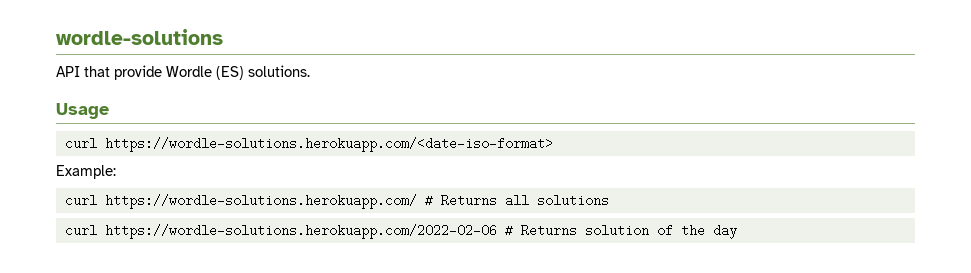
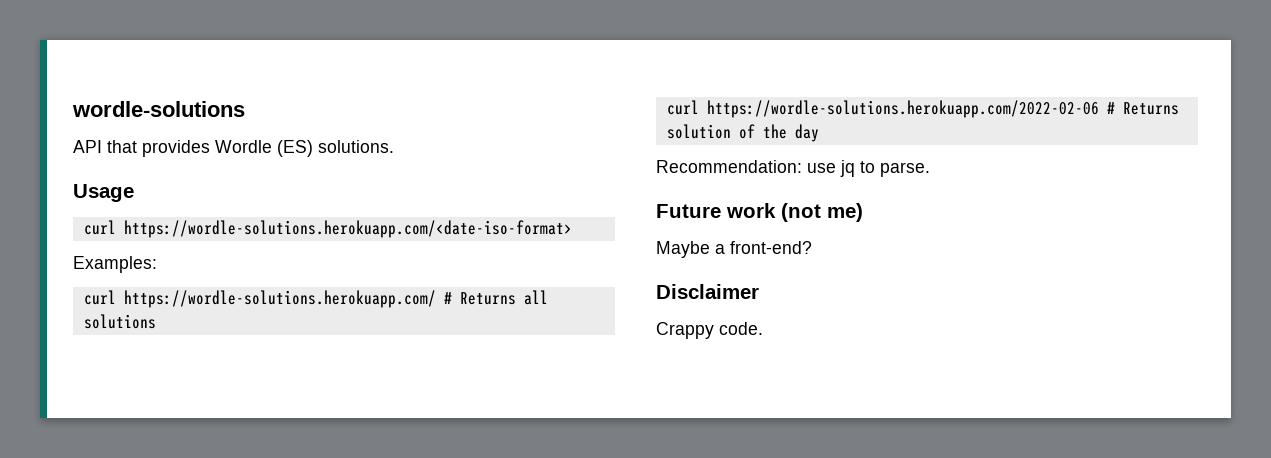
- API that provide Wordle (ES) solutions.
+ API that provides Wordle (ES) solutions.
- Example:
+ Examples:
+ Recommendation: use jq to parse.
+ Future work (not me)
+ Maybe a front-end?
+ Disclaimer
+ Crappy code.

